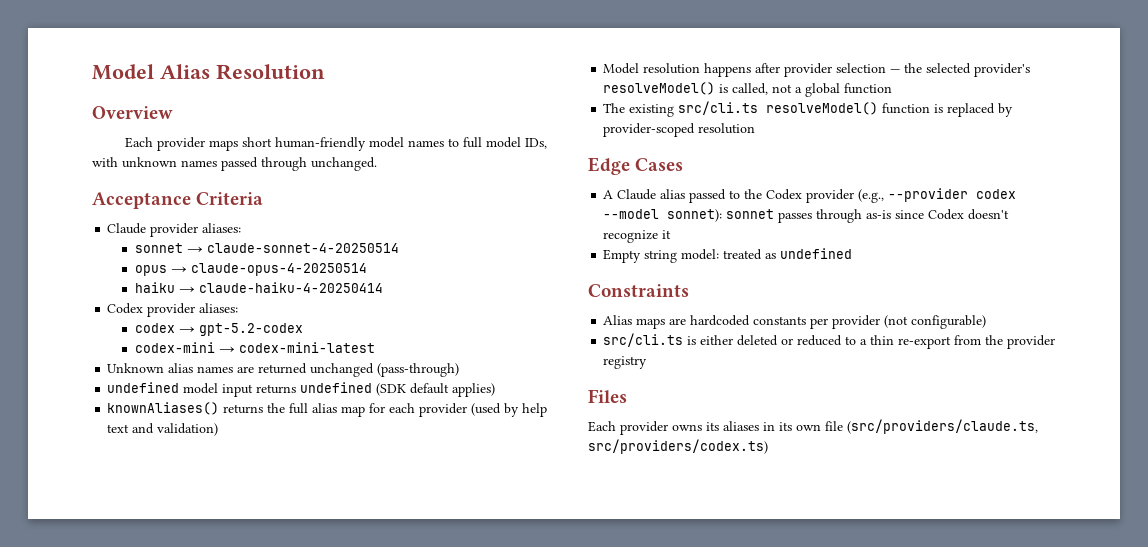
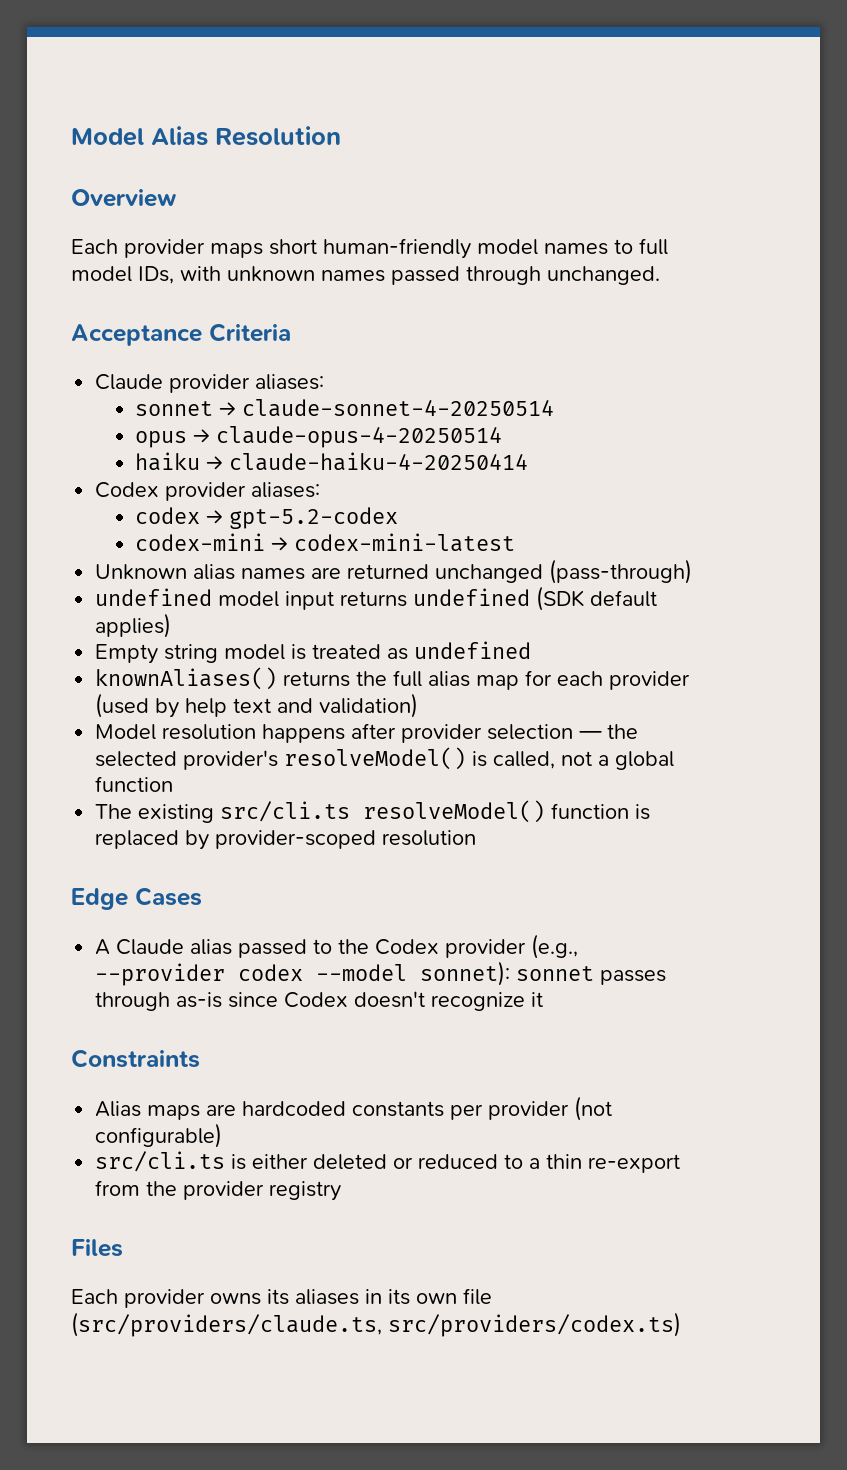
+ Empty string model is treated as undefined
- Empty string model: treated as undefined

